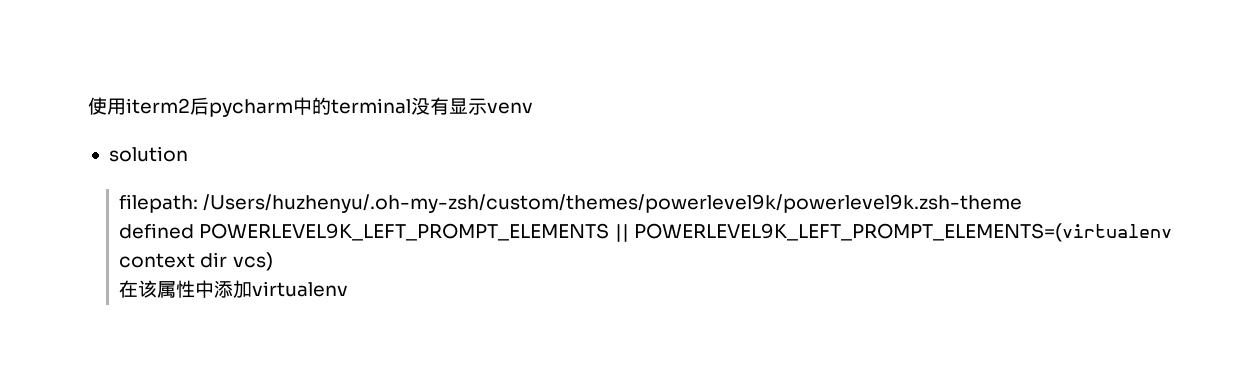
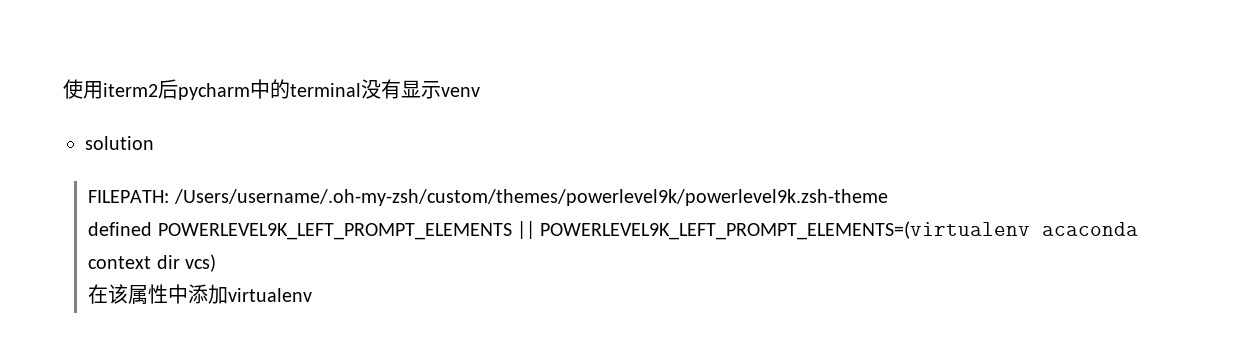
- filepath: /Users/huzhenyu/.oh-my-zsh/custom/themes/powerlevel9k/powerlevel9k.zsh-theme
+ FILEPATH: /Users/username/.oh-my-zsh/custom/themes/powerlevel9k/powerlevel9k.zsh-theme
- defined POWERLEVEL9K_LEFT_PROMPT_ELEMENTS || POWERLEVEL9K_LEFT_PROMPT_ELEMENTS=(virtualenv context dir vcs)
+ defined POWERLEVEL9K_LEFT_PROMPT_ELEMENTS || POWERLEVEL9K_LEFT_PROMPT_ELEMENTS=(virtualenv acaconda context dir vcs)

